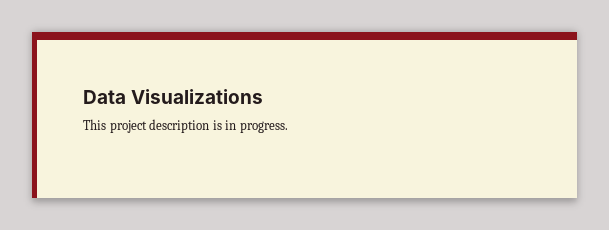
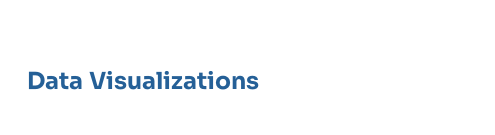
- This project description is in progress.

